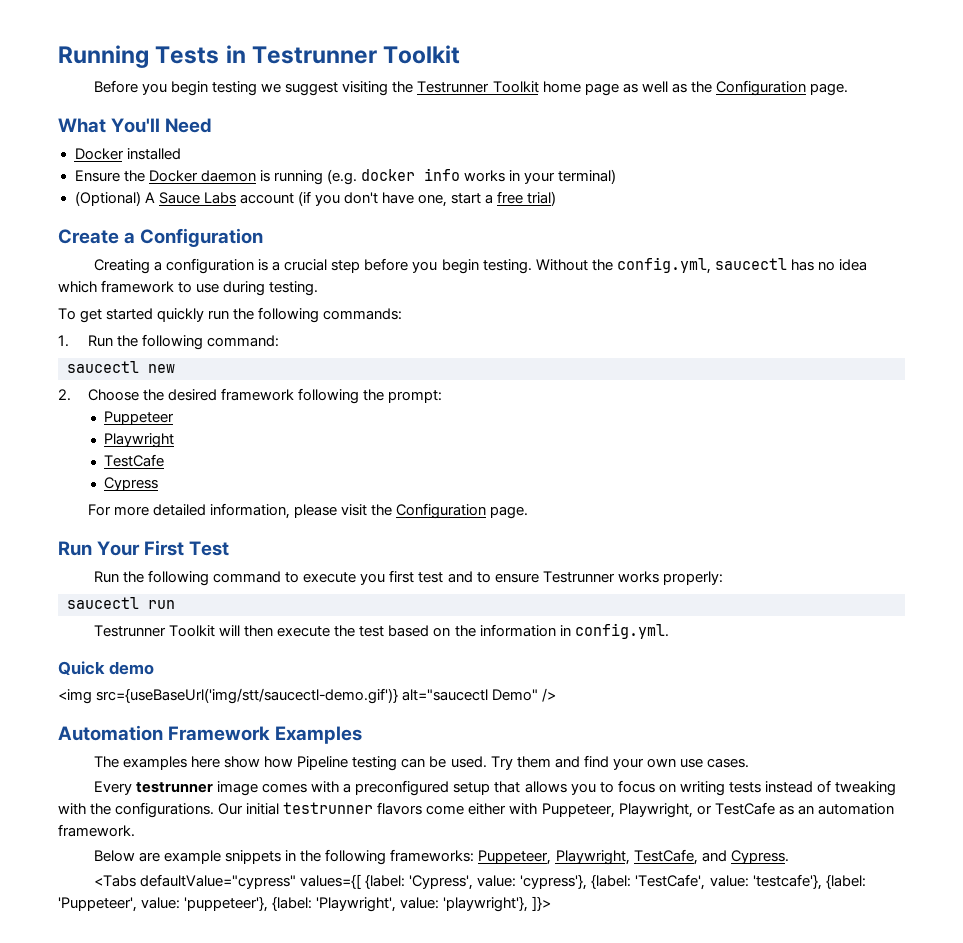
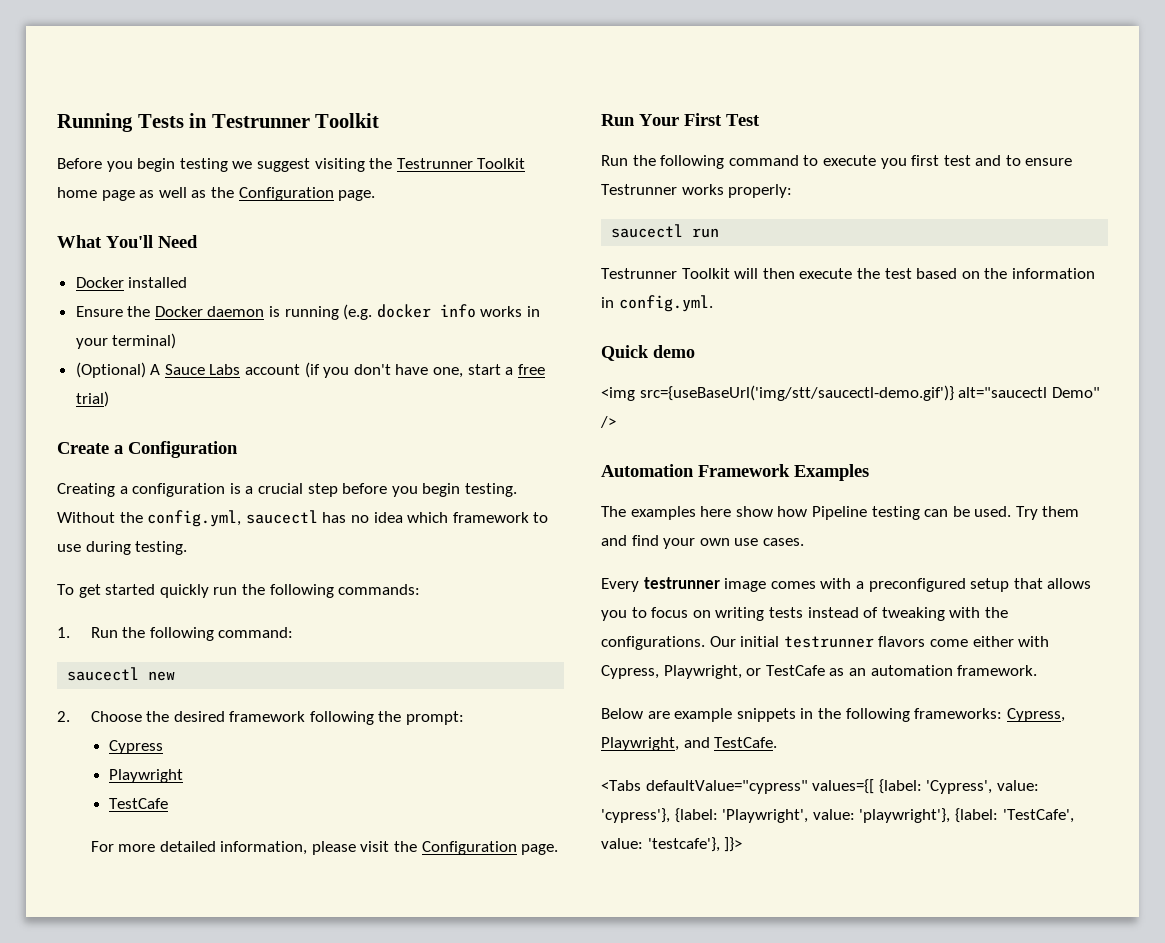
- Puppeteer
+ Cypress
- Cypress
- Our initial testrunner flavors come either with Puppeteer, Playwright, or TestCafe as an automation framework.
+ Our initial testrunner flavors come either with Cypress, Playwright, or TestCafe as an automation framework.
- Below are example snippets in the following frameworks: Puppeteer, Playwright, TestCafe, and Cypress.
+ Below are example snippets in the following frameworks: Cypress, Playwright, and TestCafe.
- <Tabs defaultValue="cypress" values={[ {label: 'Cypress', value: 'cypress'}, {label: 'TestCafe', value: 'testcafe'}, {label: 'Puppeteer', value: 'puppeteer'}, {label: 'Playwright', value: 'playwright'}, ]}>
+ <Tabs defaultValue="cypress" values={[ {label: 'Cypress', value: 'cypress'}, {label: 'Playwright', value: 'playwright'}, {label: 'TestCafe', value: 'testcafe'}, ]}>

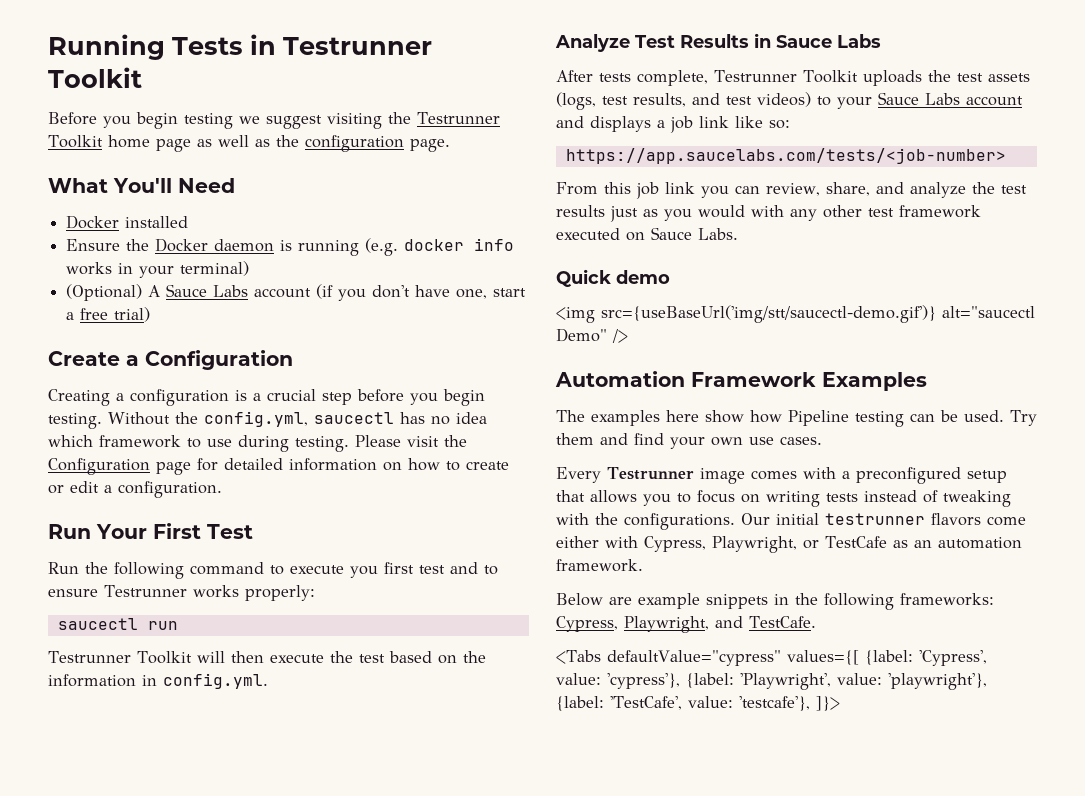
- Before you begin testing we suggest visiting the Testrunner Toolkit home page as well as the Configuration page.
+ Before you begin testing we suggest visiting the Testrunner Toolkit home page as well as the configuration page.
- Without the config.yml, saucectl has no idea which framework to use during testing.
- To get started quickly run the following commands:
- 1. Run the following command:
- saucectl new
- 2. Choose the desired framework following the prompt:
- Cypress
- Playwright
- TestCafe
- For more detailed information, please visit the Configuration page.
+ Without the config.yml, saucectl has no idea which framework to use during testing. Please visit the Configuration page for detailed information on how to create or edit a configuration.
+ Analyze Test Results in Sauce Labs
+ After tests complete, Testrunner Toolkit uploads the test assets (logs, test results, and test videos) to your Sauce Labs account and displays a job link like so:
+ https://app.saucelabs.com/tests/<job-number>
+ From this job link you can review, share, and analyze the test results just as you would with any other test framework executed on Sauce Labs.
- Every testrunner image comes with a preconfigured setup that allows you to focus on writing tests instead of tweaking with the configurations.
+ Every Testrunner image comes with a preconfigured setup that allows you to focus on writing tests instead of tweaking with the configurations.

